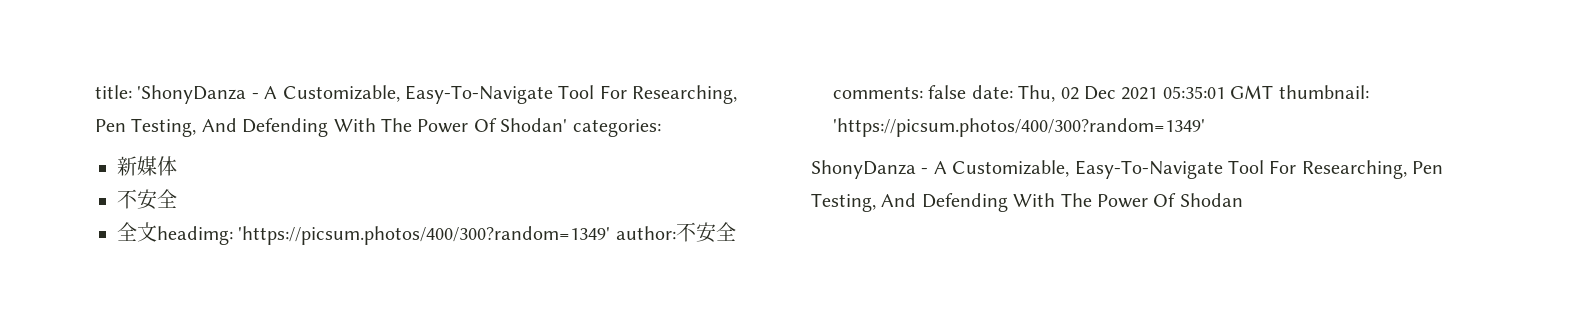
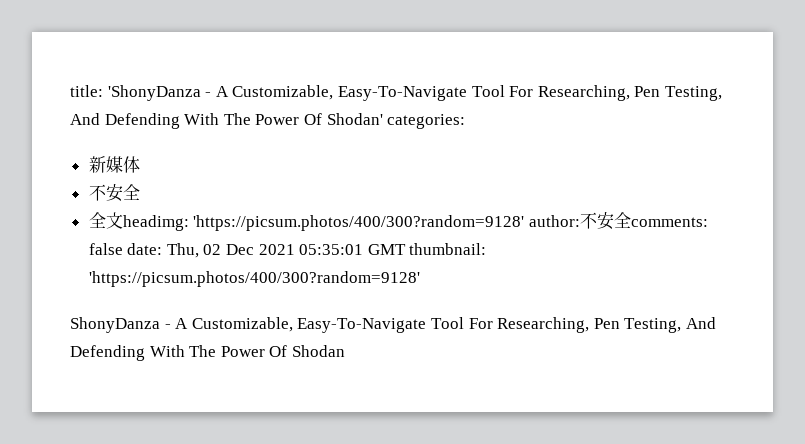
- 全文headimg: 'https://picsum.photos/400/300?random=1349' author:不安全comments: false date: Thu, 02 Dec 2021 05:35:01 GMT thumbnail: 'https://picsum.photos/400/300?random=1349'
+ 全文headimg: 'https://picsum.photos/400/300?random=9128' author:不安全comments: false date: Thu, 02 Dec 2021 05:35:01 GMT thumbnail: 'https://picsum.photos/400/300?random=9128'

